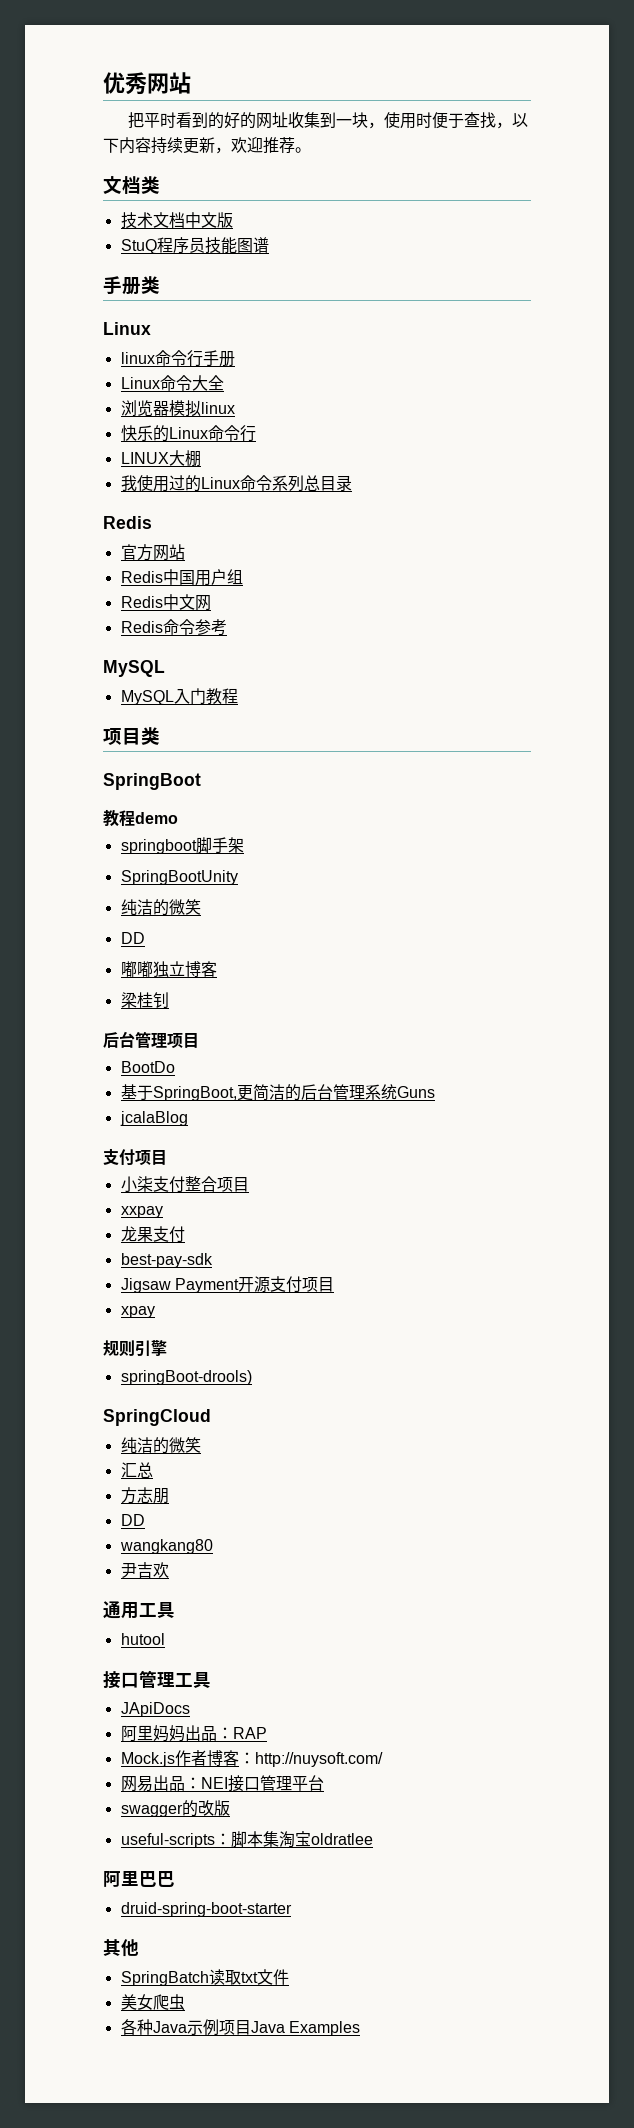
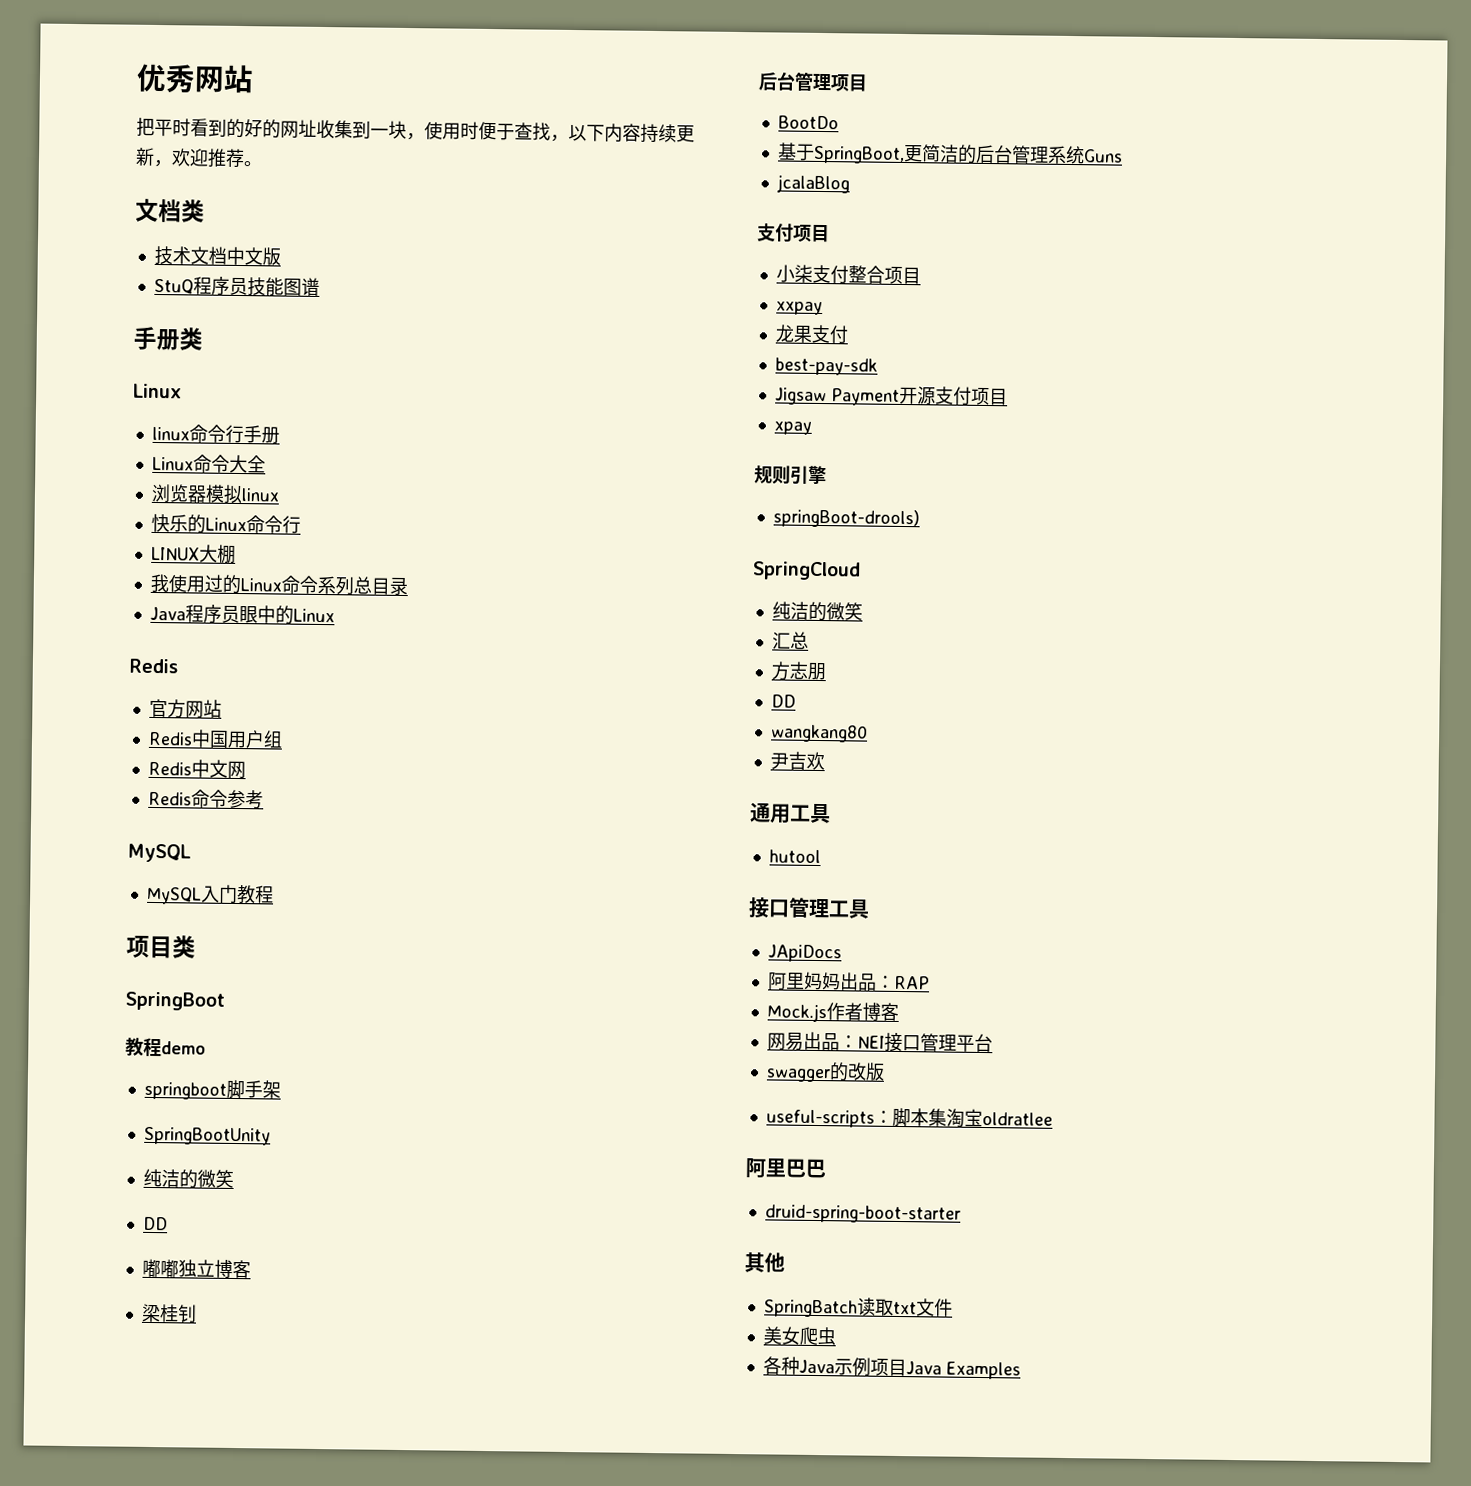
+ Java程序员眼中的Linux
- Mock.js作者博客：http://nuysoft.com/
+ Mock.js作者博客

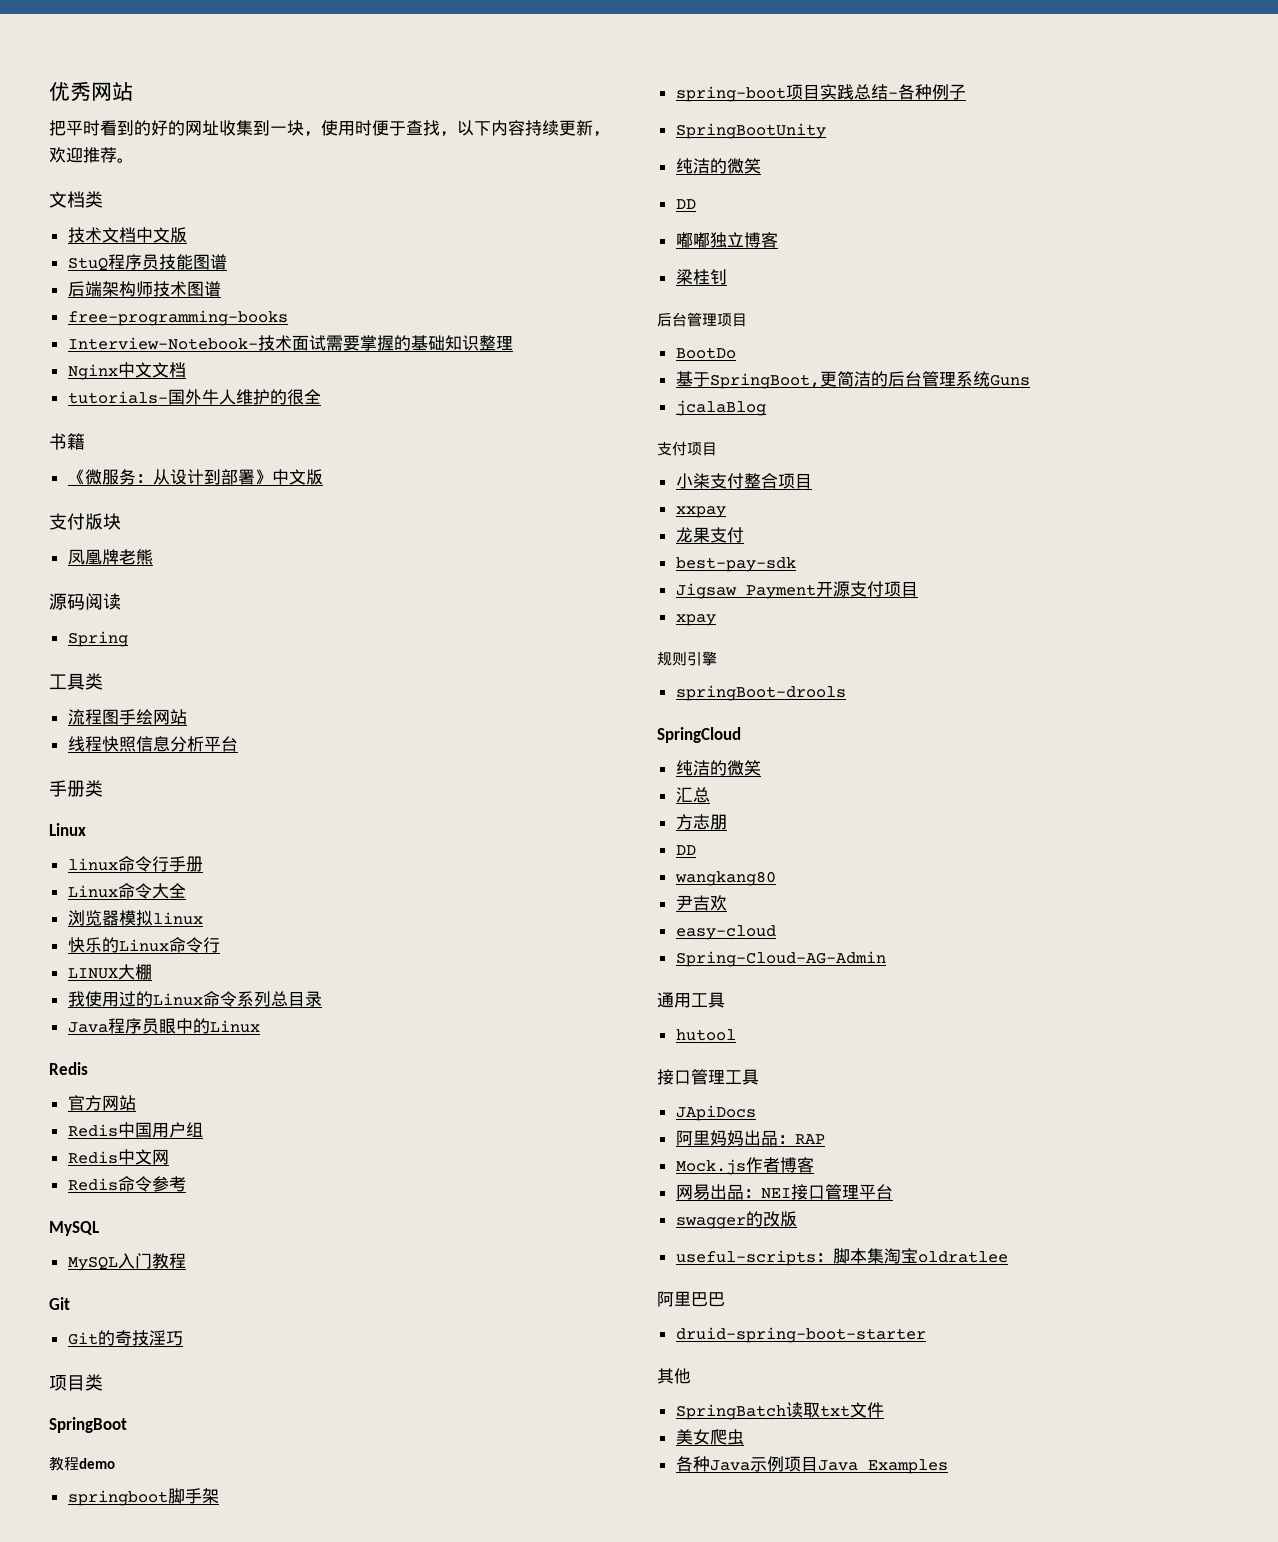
+ 后端架构师技术图谱
+ free-programming-books
+ Interview-Notebook-技术面试需要掌握的基础知识整理
+ Nginx中文文档
+ tutorials-国外牛人维护的很全
+ 书籍
+ 《微服务：从设计到部署》中文版
+ 支付版块
+ 凤凰牌老熊
+ 源码阅读
+ Spring
+ 工具类
+ 流程图手绘网站
+ 线程快照信息分析平台
  MySQL入门教程
+ Git
+ Git的奇技淫巧
+ spring-boot项目实践总结-各种例子
- springBoot-drools)
+ springBoot-drools
+ easy-cloud
+ Spring-Cloud-AG-Admin

